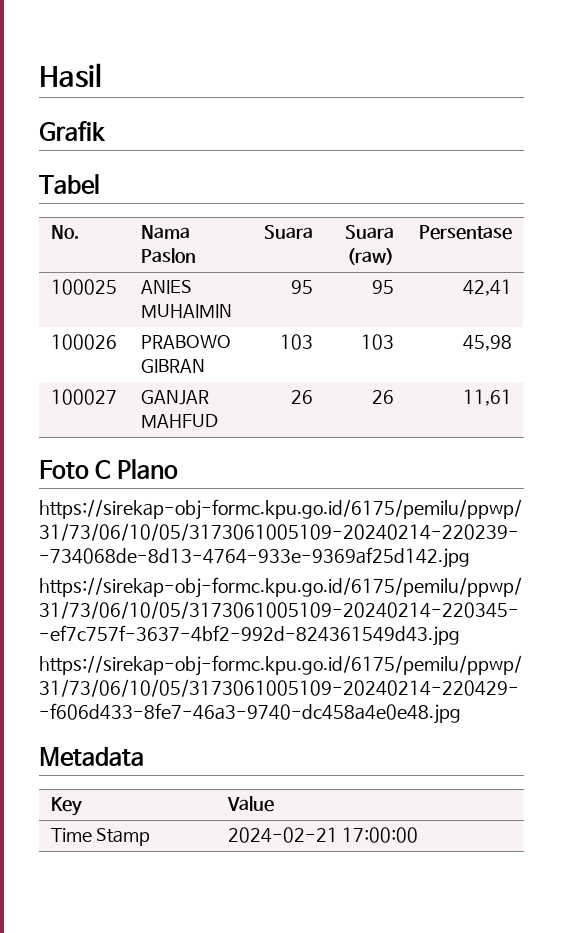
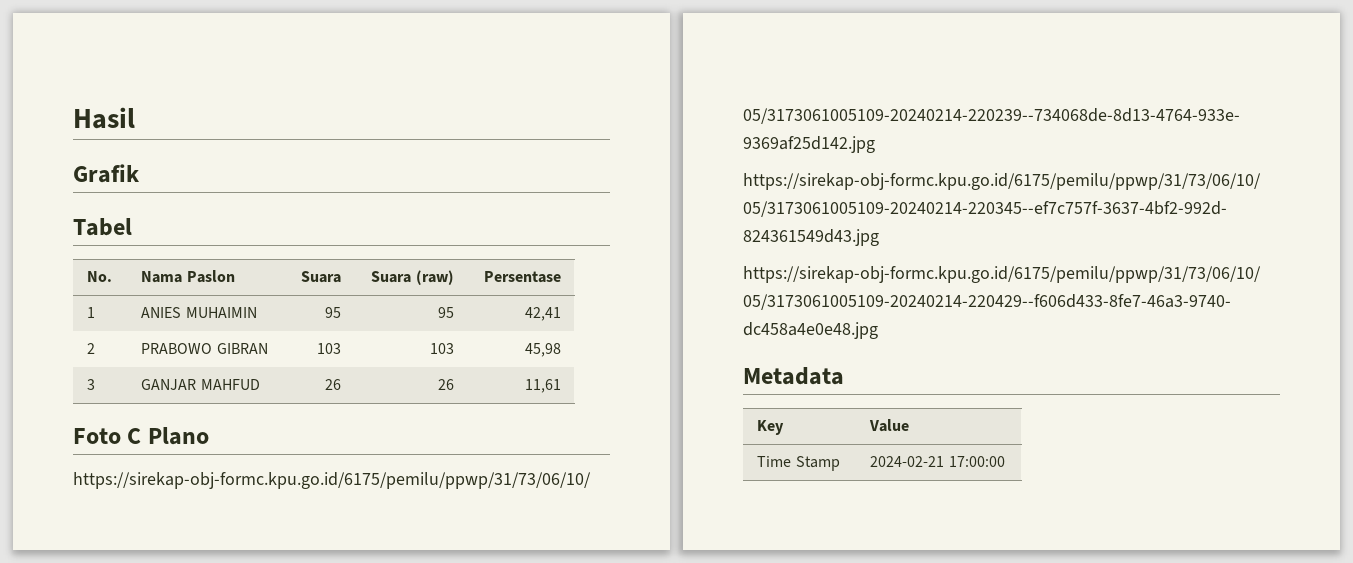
- 100025 | ANIES MUHAIMIN | 95 | 95 | 42,41
+ 1 | ANIES MUHAIMIN | 95 | 95 | 42,41
- 100026 | PRABOWO GIBRAN | 103 | 103 | 45,98
+ 2 | PRABOWO GIBRAN | 103 | 103 | 45,98
- 100027 | GANJAR MAHFUD | 26 | 26 | 11,61
+ 3 | GANJAR MAHFUD | 26 | 26 | 11,61

